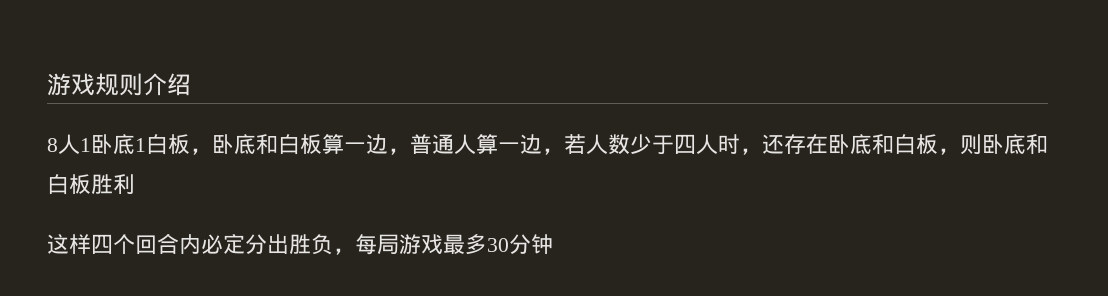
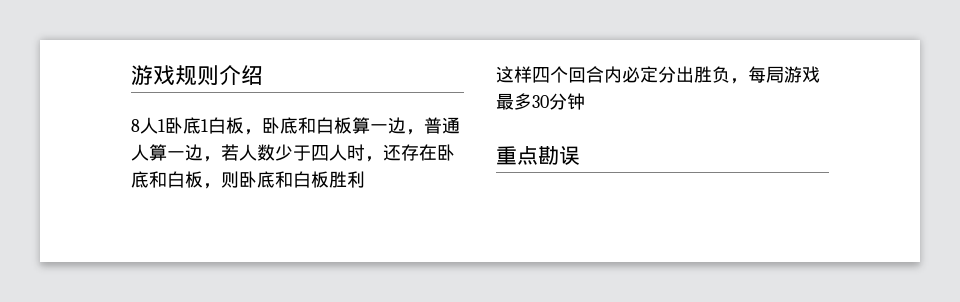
+ 重点勘误

